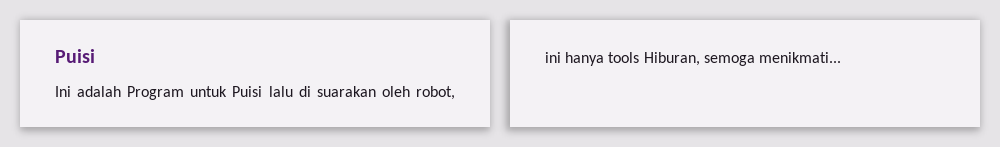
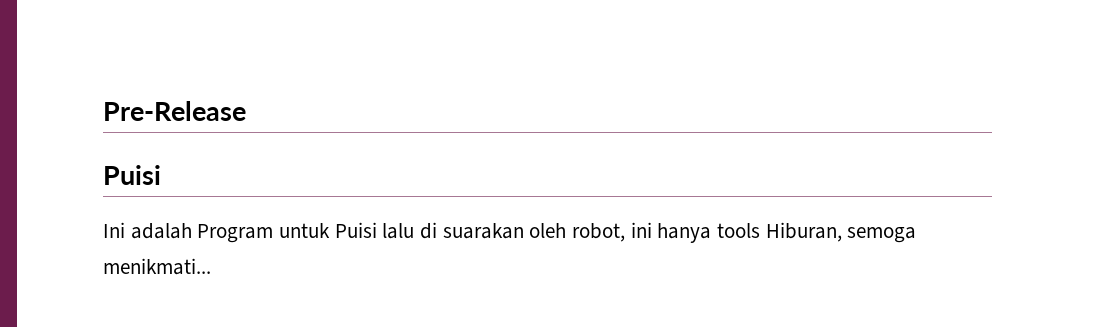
+ Pre-Release

